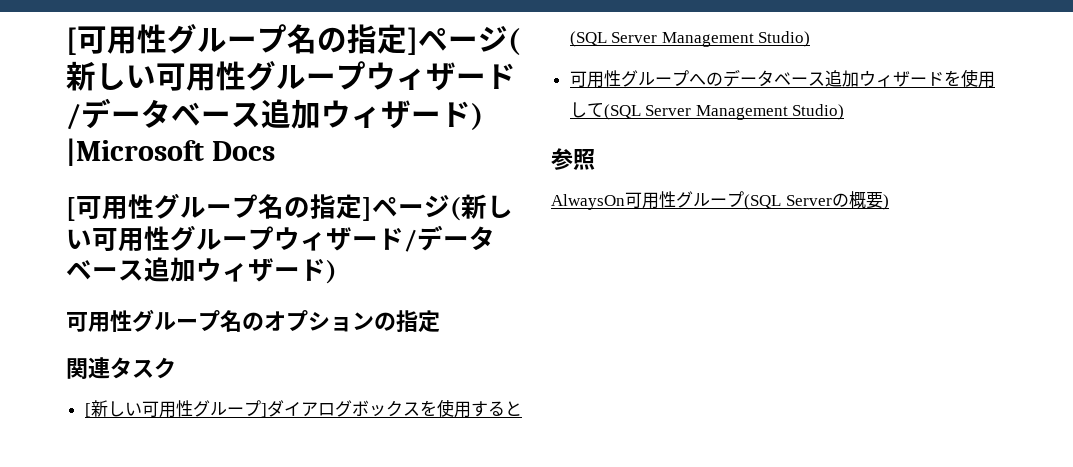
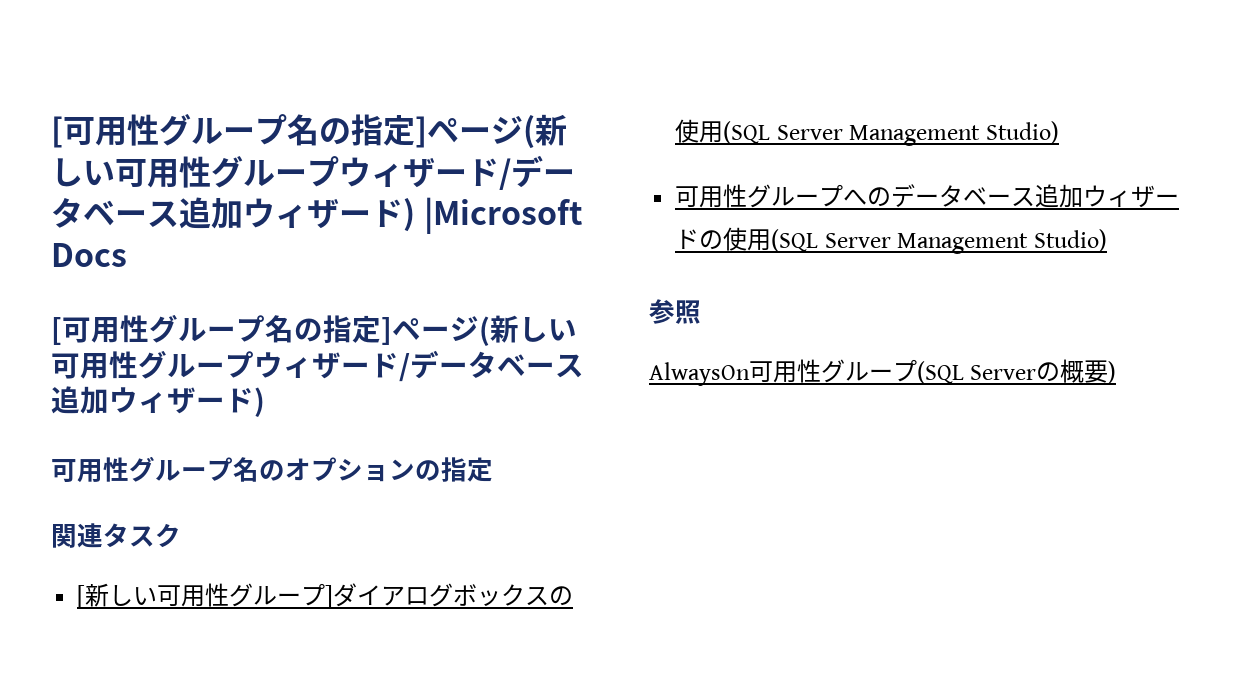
- [新しい可用性グループ]ダイアログボックスを使用すると(SQL Server Management Studio)
+ [新しい可用性グループ]ダイアログボックスの使用(SQL Server Management Studio)
- 可用性グループへのデータベース追加ウィザードを使用して(SQL Server Management Studio)
+ 可用性グループへのデータベース追加ウィザードの使用(SQL Server Management Studio)

